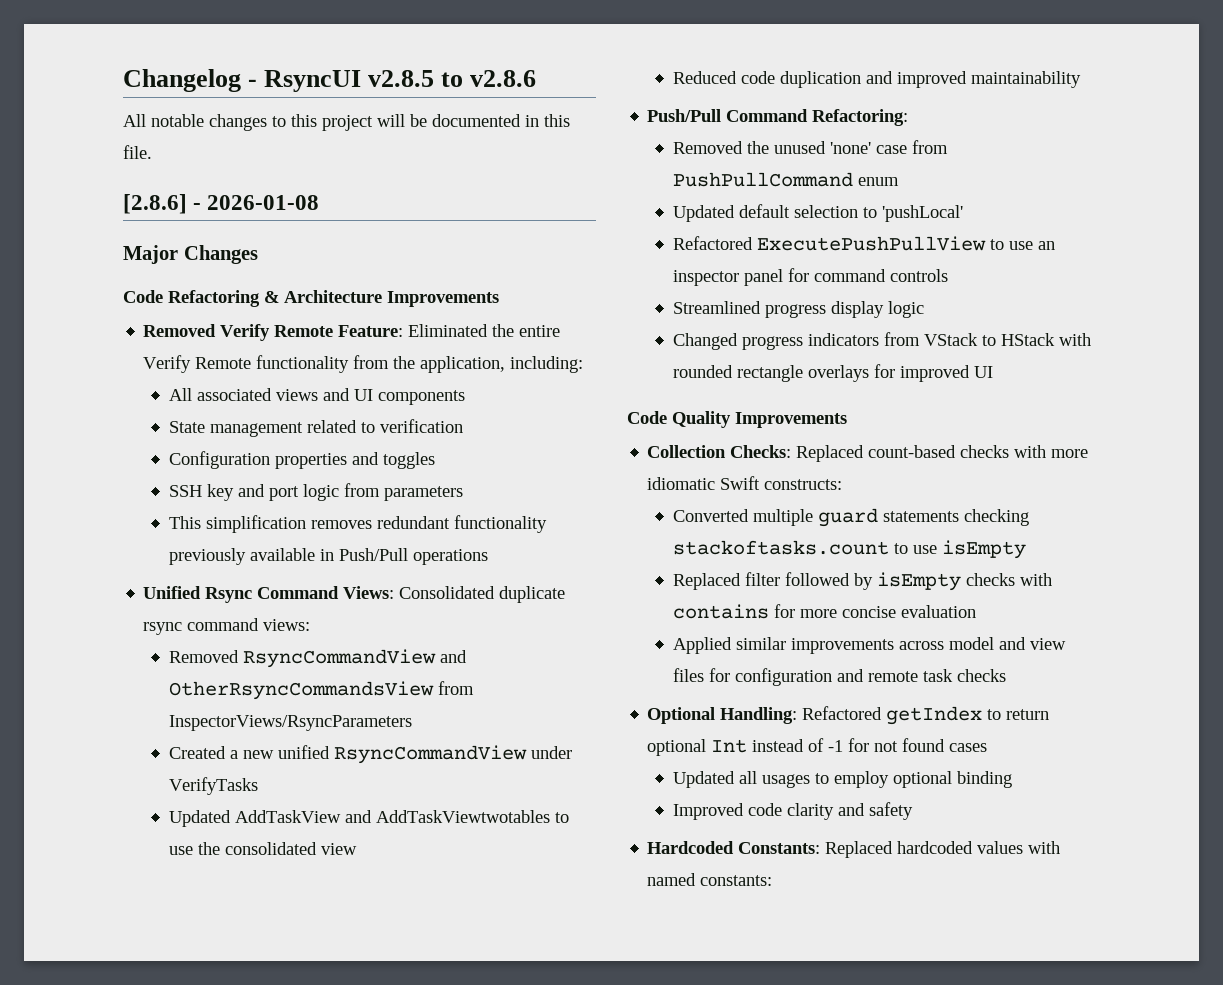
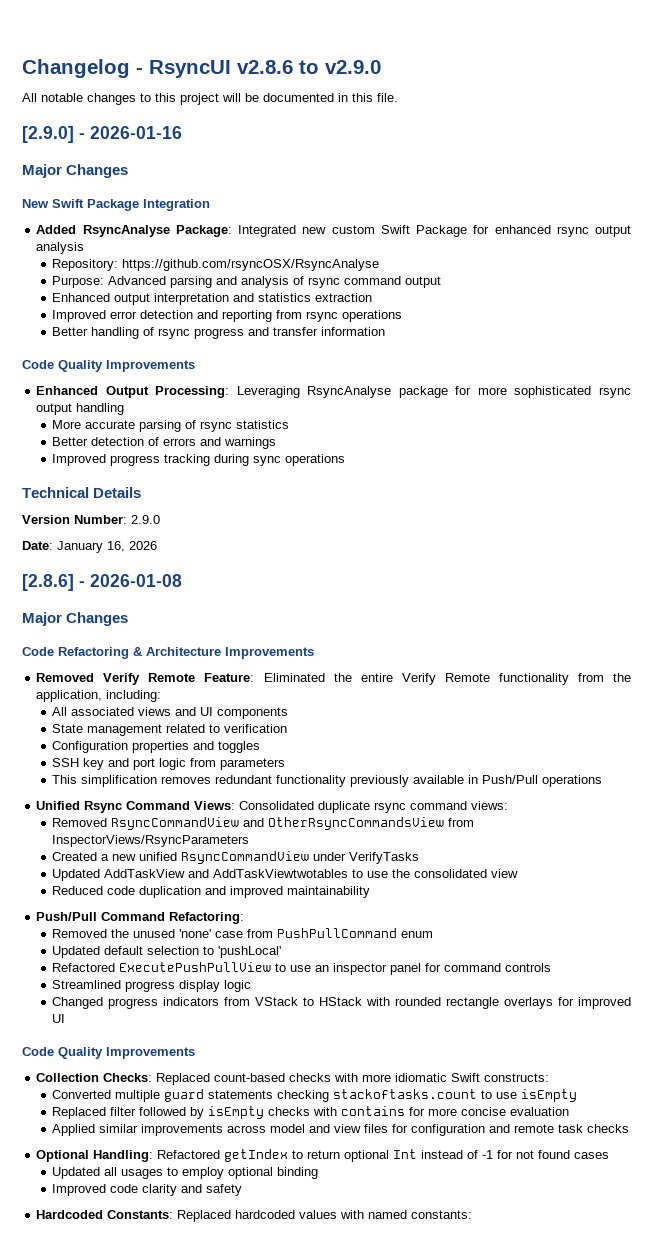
- Changelog - RsyncUI v2.8.5 to v2.8.6
+ Changelog - RsyncUI v2.8.6 to v2.9.0
+ [2.9.0] - 2026-01-16
+ Major Changes
+ New Swift Package Integration
+ Added RsyncAnalyse Package: Integrated new custom Swift Package for enhanced rsync output analysis
+ Repository: https://github.com/rsyncOSX/RsyncAnalyse
+ Purpose: Advanced parsing and analysis of rsync command output
+ Enhanced output interpretation and statistics extraction
+ Improved error detection and reporting from rsync operations
+ Better handling of rsync progress and transfer information
+ Code Quality Improvements
+ Enhanced Output Processing: Leveraging RsyncAnalyse package for more sophisticated rsync output handling
+ More accurate parsing of rsync statistics
+ Better detection of errors and warnings
+ Improved progress tracking during sync operations
+ Technical Details
+ Version Number: 2.9.0
+ Date: January 16, 2026

